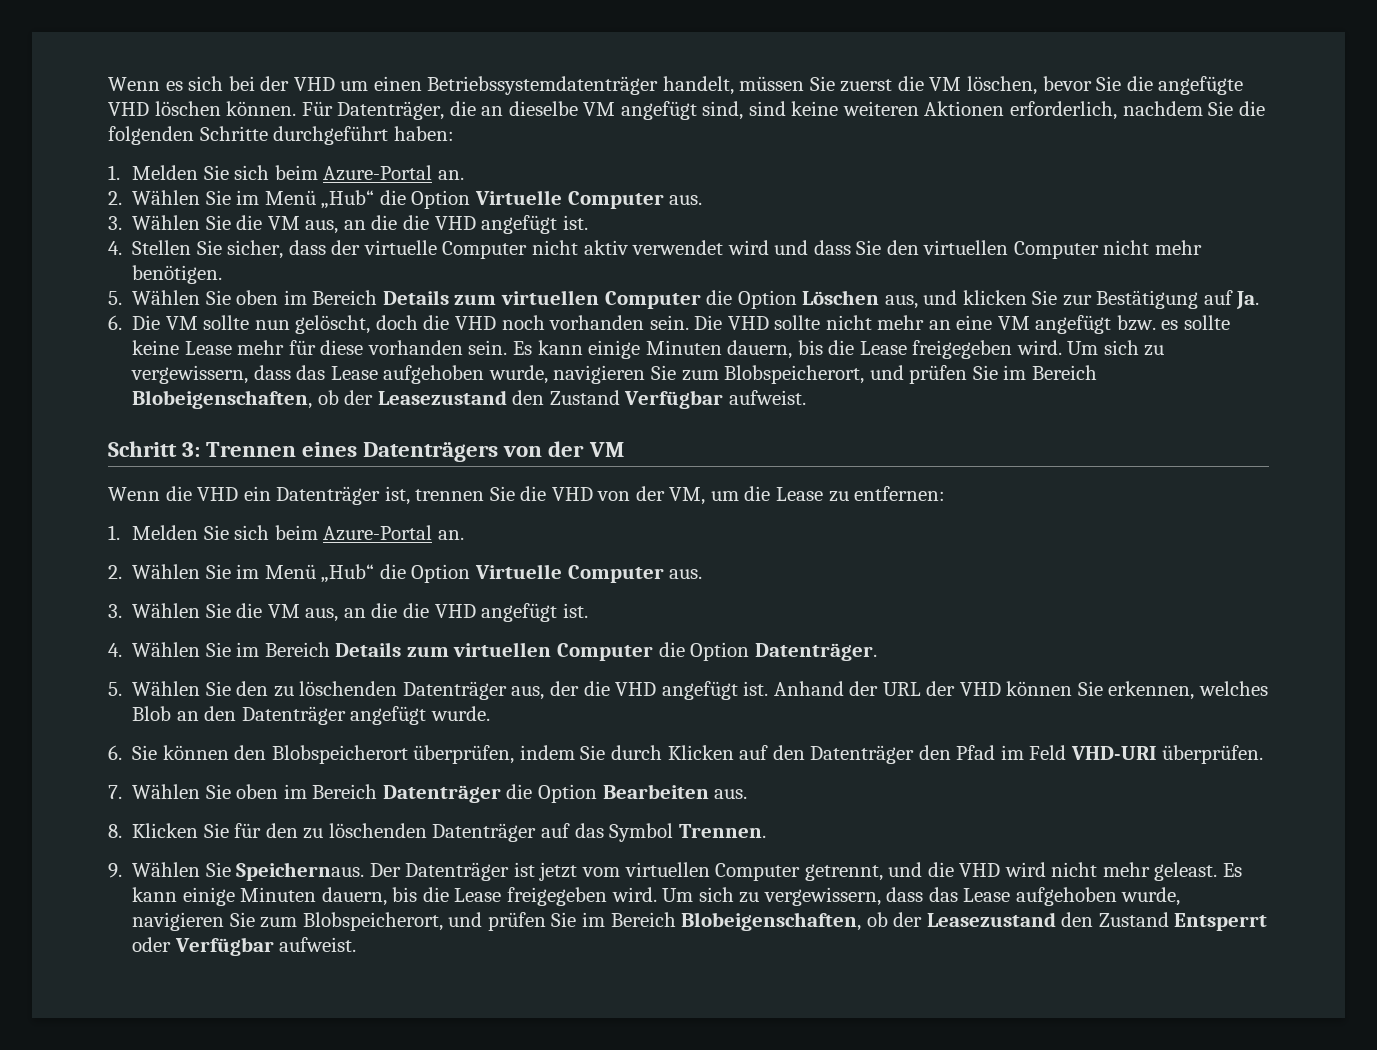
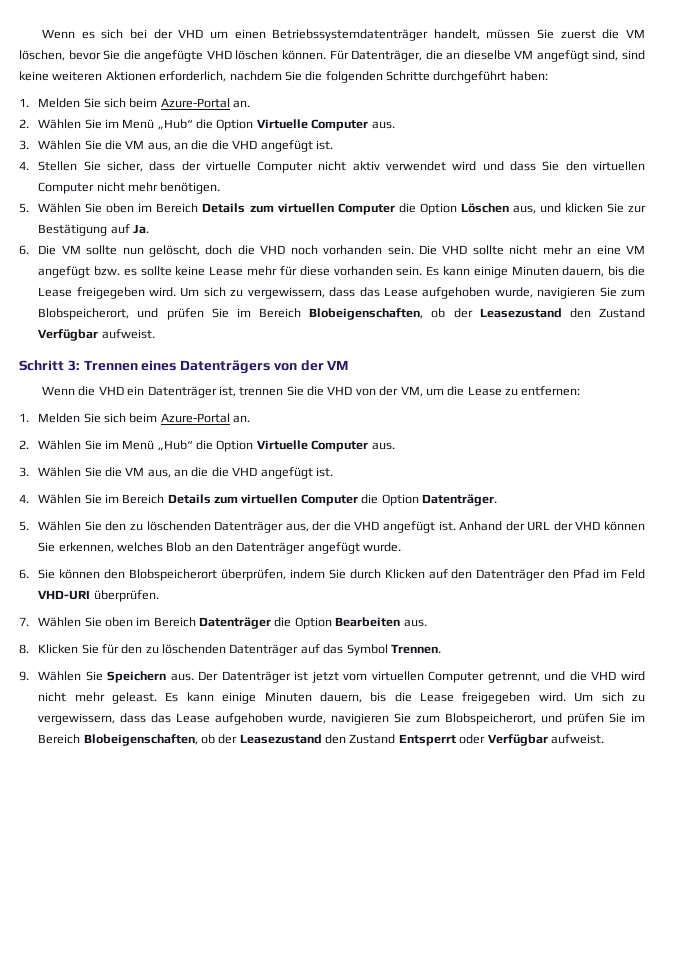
- 9. Wählen Sie Speichernaus.
+ 9. Wählen Sie Speichern aus.

